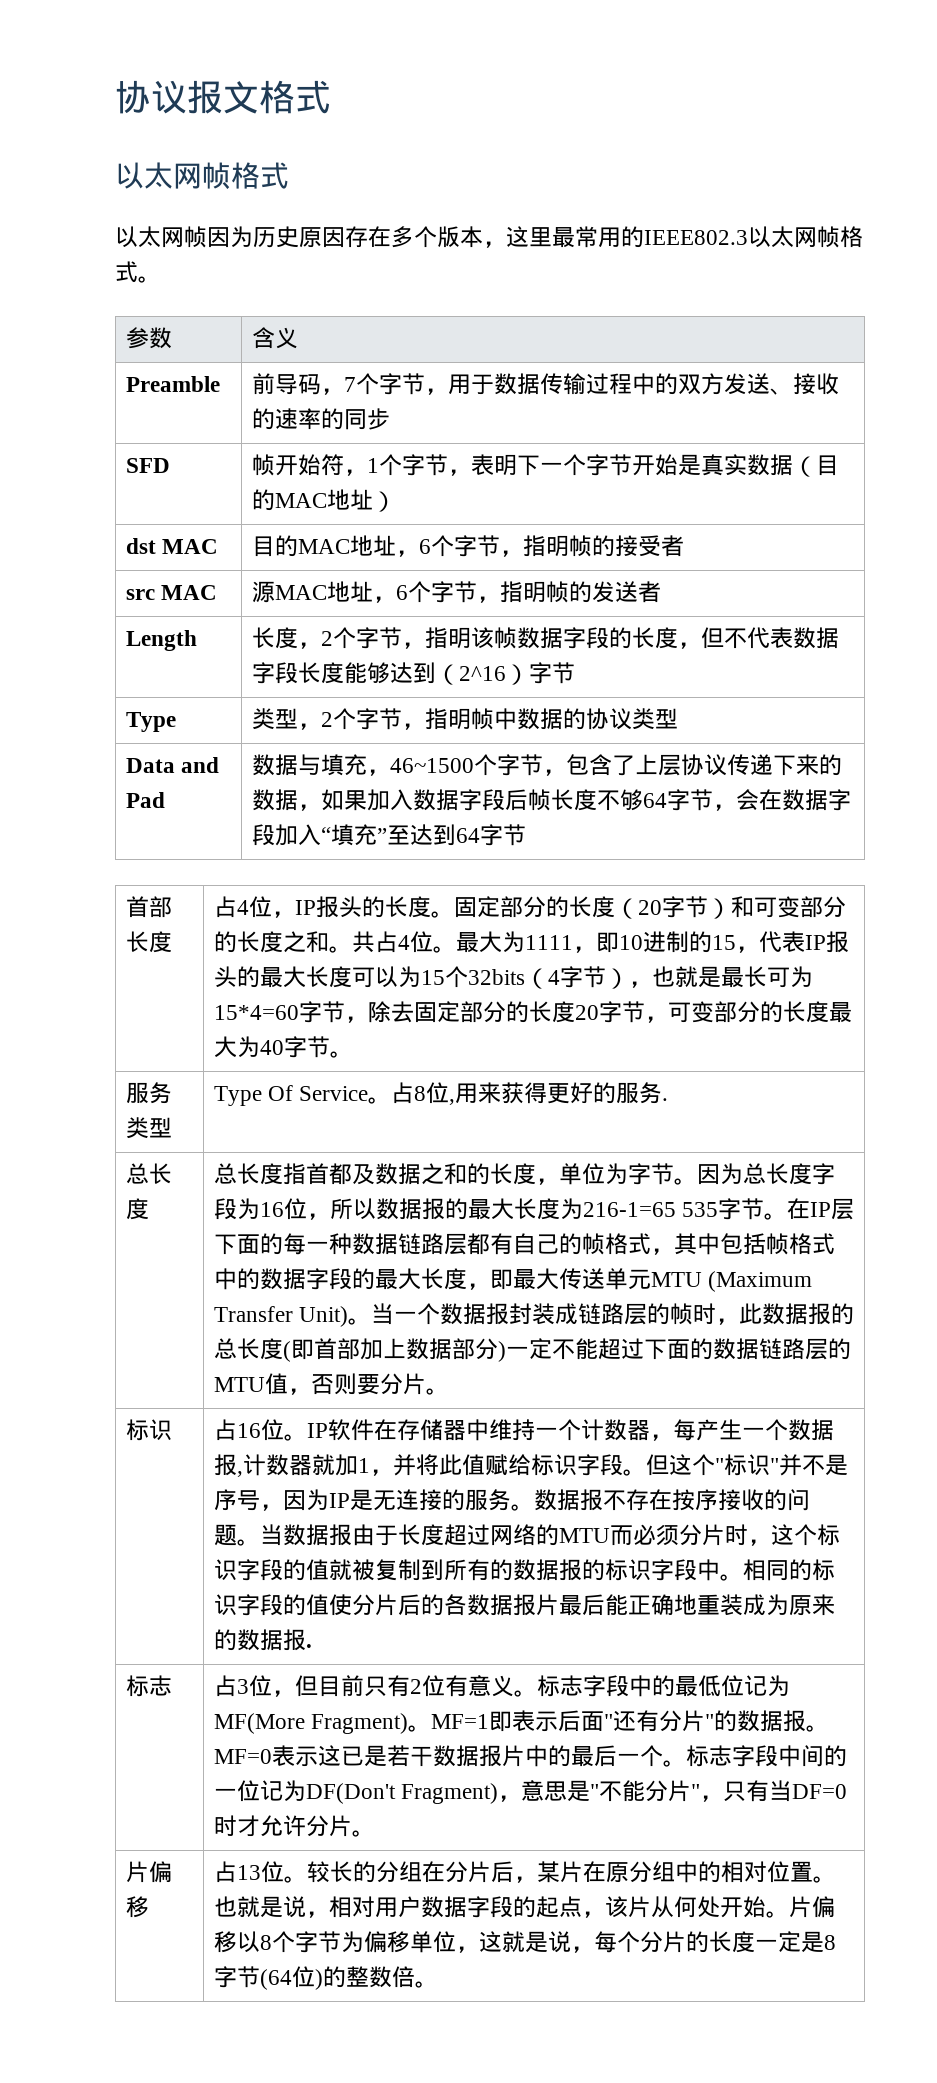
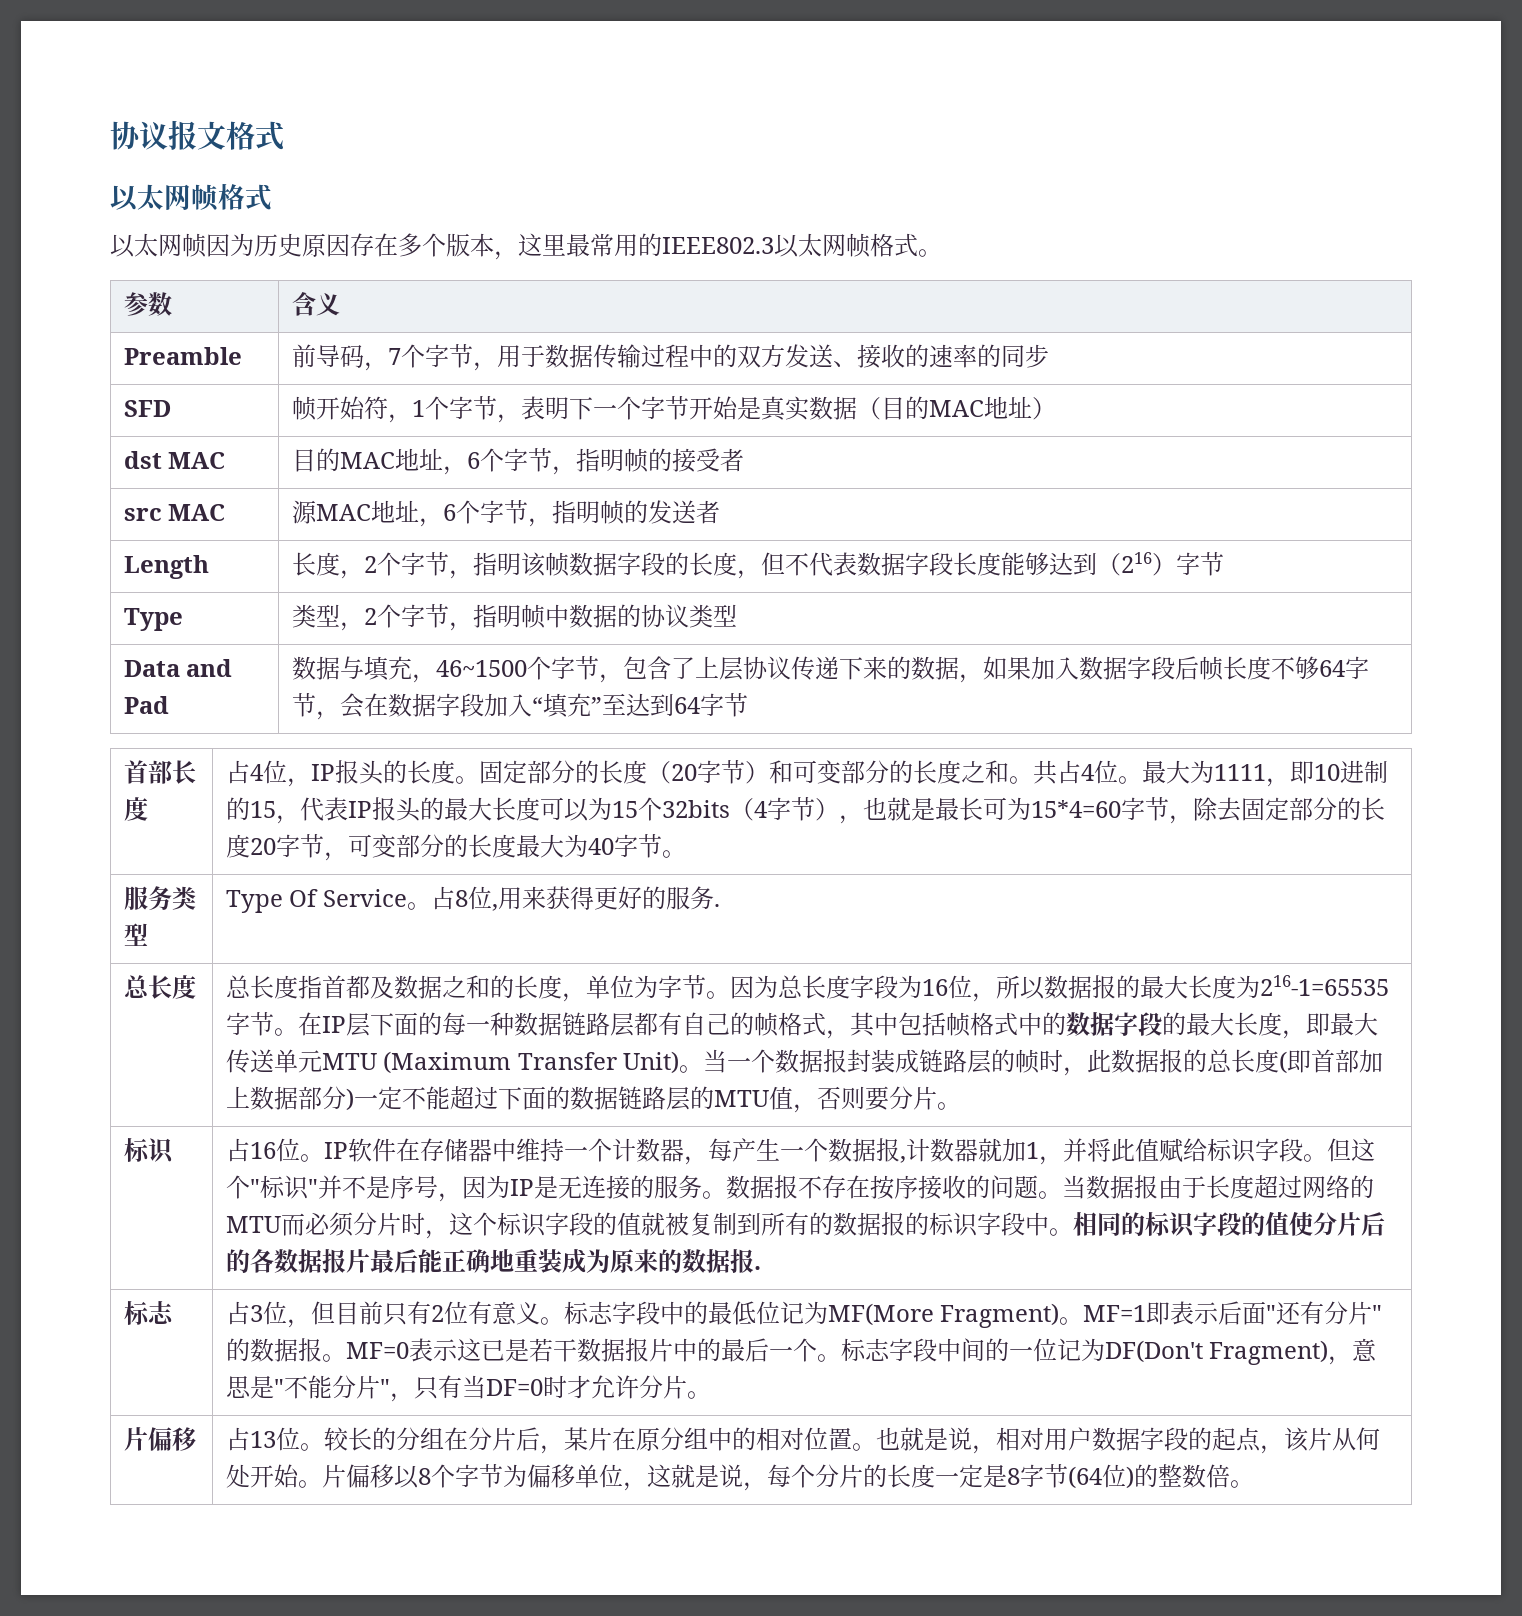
- Length | 长度，2个字节，指明该帧数据字段的长度，但不代表数据字段长度能够达到（2^16）字节
+ Length | 长度，2个字节，指明该帧数据字段的长度，但不代表数据字段长度能够达到（216）字节
- 因为总长度字段为16位，所以数据报的最大长度为216-1=65 535字节。
+ 因为总长度字段为16位，所以数据报的最大长度为216-1=65535字节。

